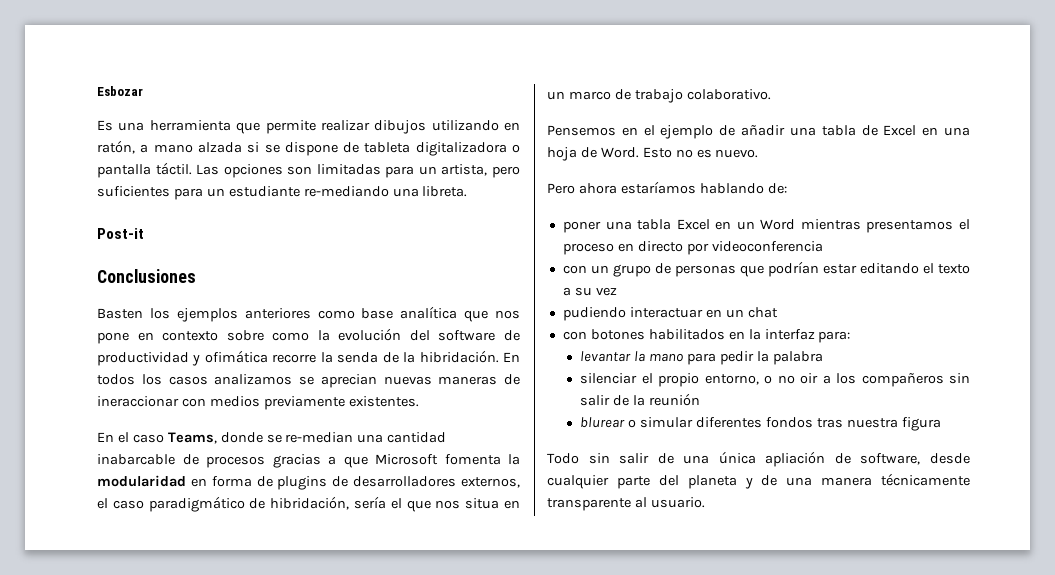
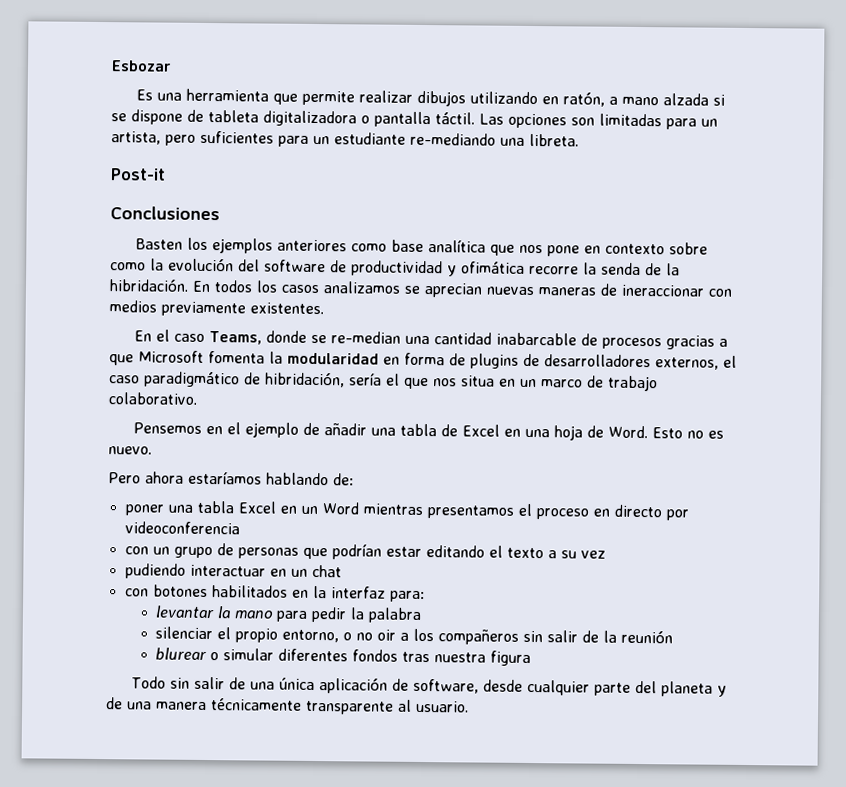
- Todo sin salir de una única apliación de software, desde cualquier parte del planeta y de una manera técnicamente transparente al usuario.
+ Todo sin salir de una única aplicación de software, desde cualquier parte del planeta y de una manera técnicamente transparente al usuario.

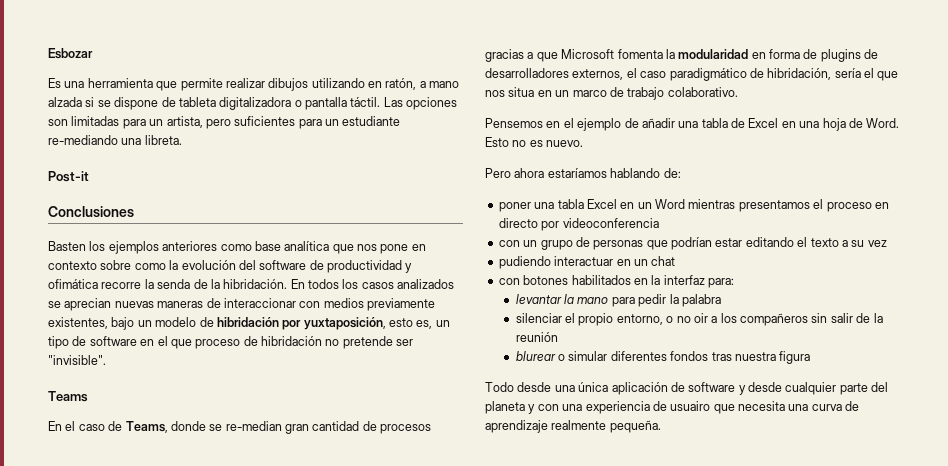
- En todos los casos analizamos se aprecian nuevas maneras de ineraccionar con medios previamente existentes.
+ En todos los casos analizados se aprecian nuevas maneras de interaccionar con medios previamente existentes, bajo un modelo de hibridación por yuxtaposición, esto es, un tipo de software en el que proceso de hibridación no pretende ser "invisible".
+ Teams
- En el caso Teams, donde se re-median una cantidad inabarcable de procesos gracias a que Microsoft fomenta la modularidad en forma de plugins de desarrolladores externos, el caso paradigmático de hibridación, sería el que nos situa en un marco de trabajo colaborativo.
+ En el caso de Teams, donde se re-median gran cantidad de procesos gracias a que Microsoft fomenta la modularidad en forma de plugins de desarrolladores externos, el caso paradigmático de hibridación, sería el que nos situa en un marco de trabajo colaborativo.
- Todo sin salir de una única aplicación de software, desde cualquier parte del planeta y de una manera técnicamente transparente al usuario.
+ Todo desde una única aplicación de software y desde cualquier parte del planeta y con una experiencia de usuairo que necesita una curva de aprendizaje realmente pequeña.

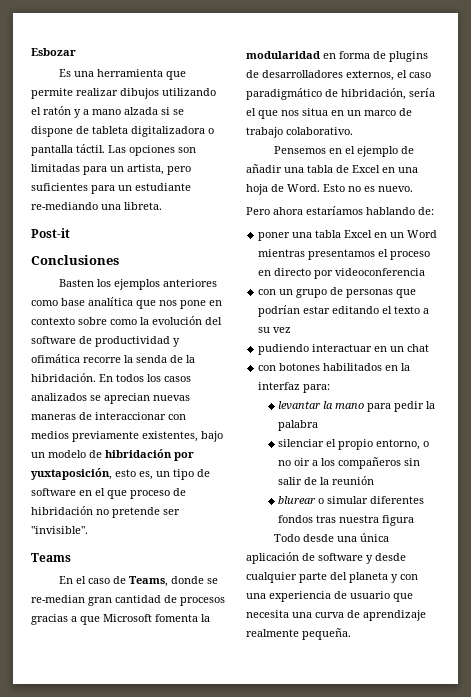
- Es una herramienta que permite realizar dibujos utilizando en ratón, a mano alzada si se dispone de tableta digitalizadora o pantalla táctil.
+ Es una herramienta que permite realizar dibujos utilizando el ratón y a mano alzada si se dispone de tableta digitalizadora o pantalla táctil.
- Todo desde una única aplicación de software y desde cualquier parte del planeta y con una experiencia de usuairo que necesita una curva de aprendizaje realmente pequeña.
+ Todo desde una única aplicación de software y desde cualquier parte del planeta y con una experiencia de usuario que necesita una curva de aprendizaje realmente pequeña.

